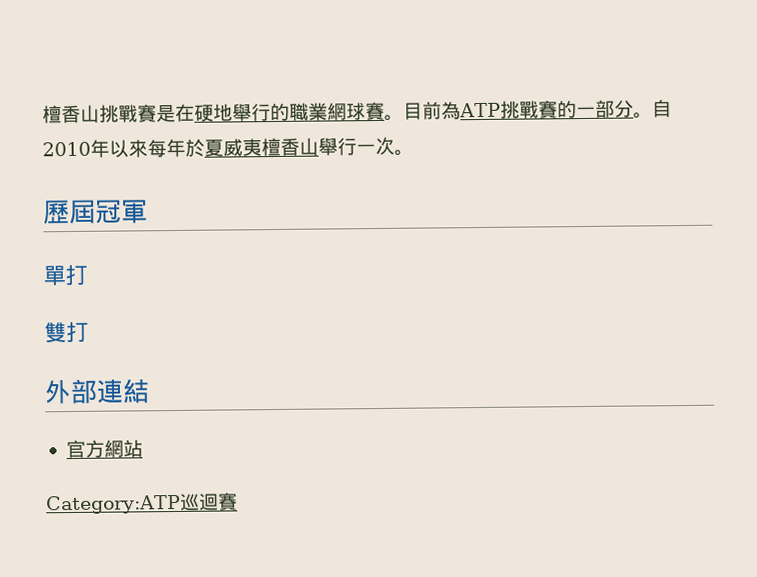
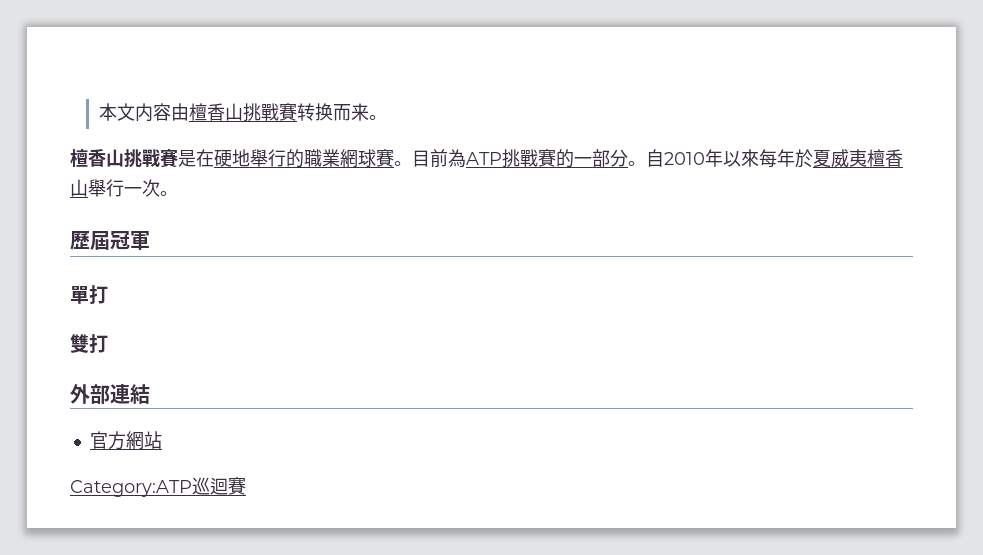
+ 本文内容由檀香山挑戰賽转换而来。

